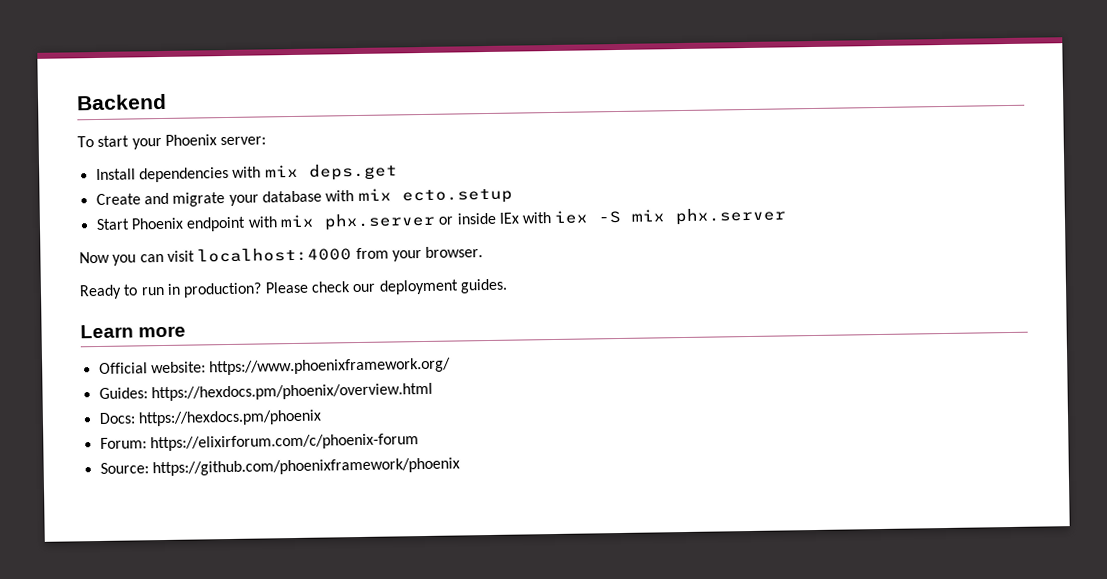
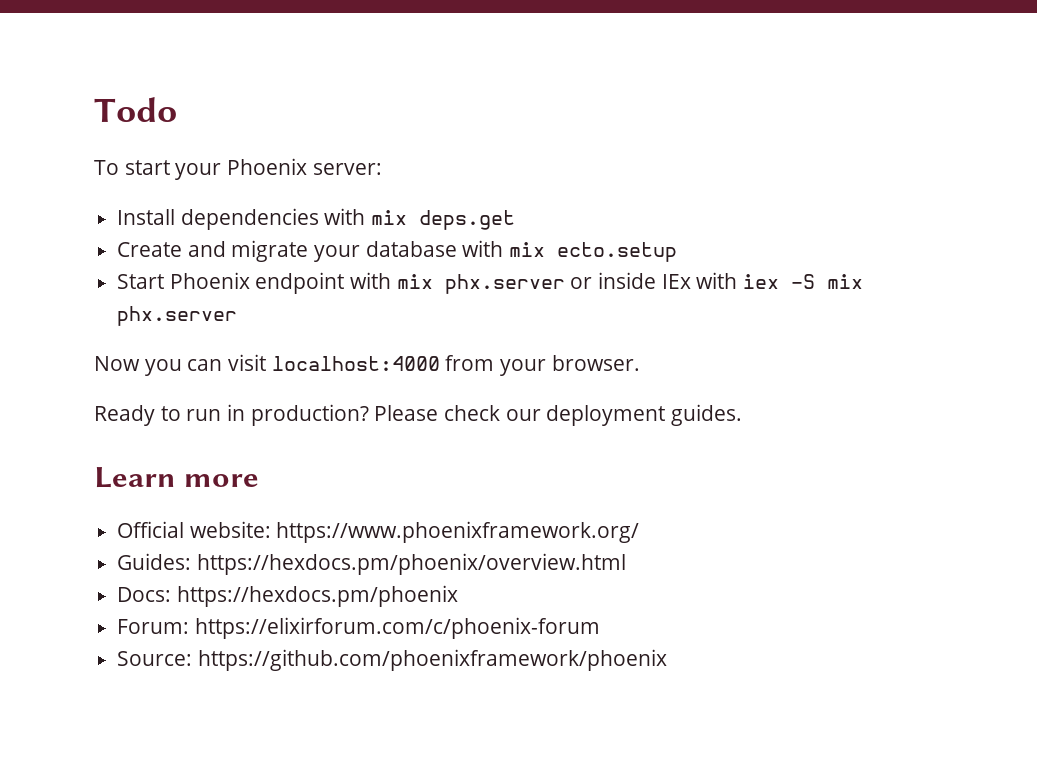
- Backend
+ Todo

